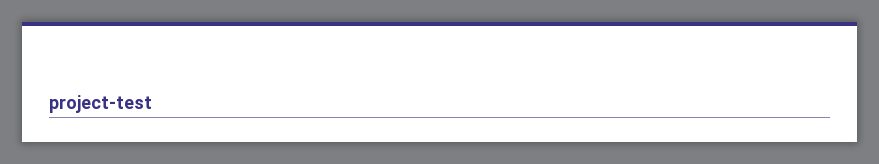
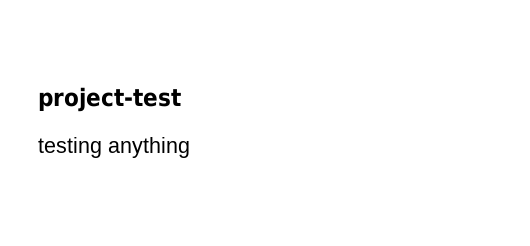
+ testing anything

